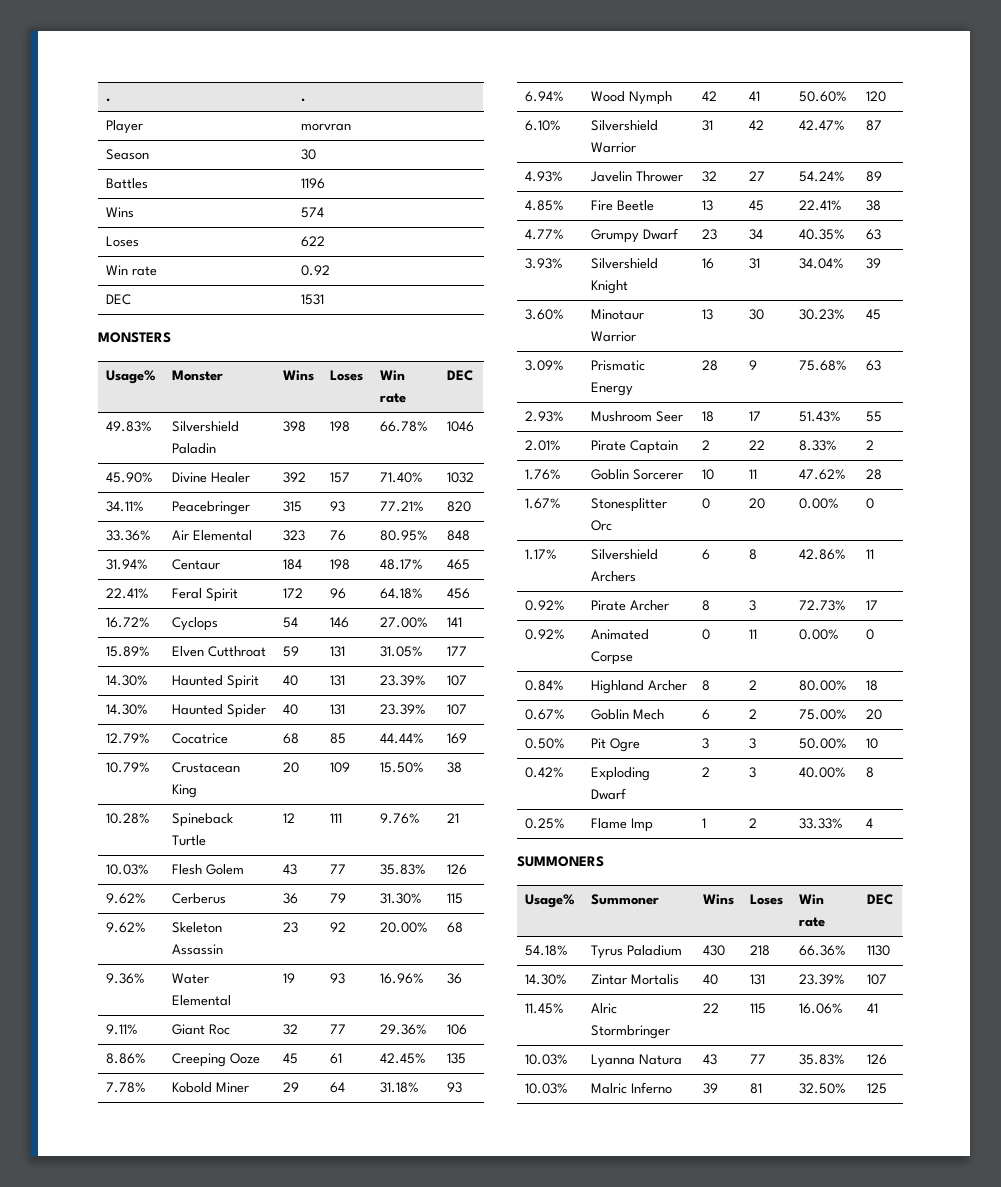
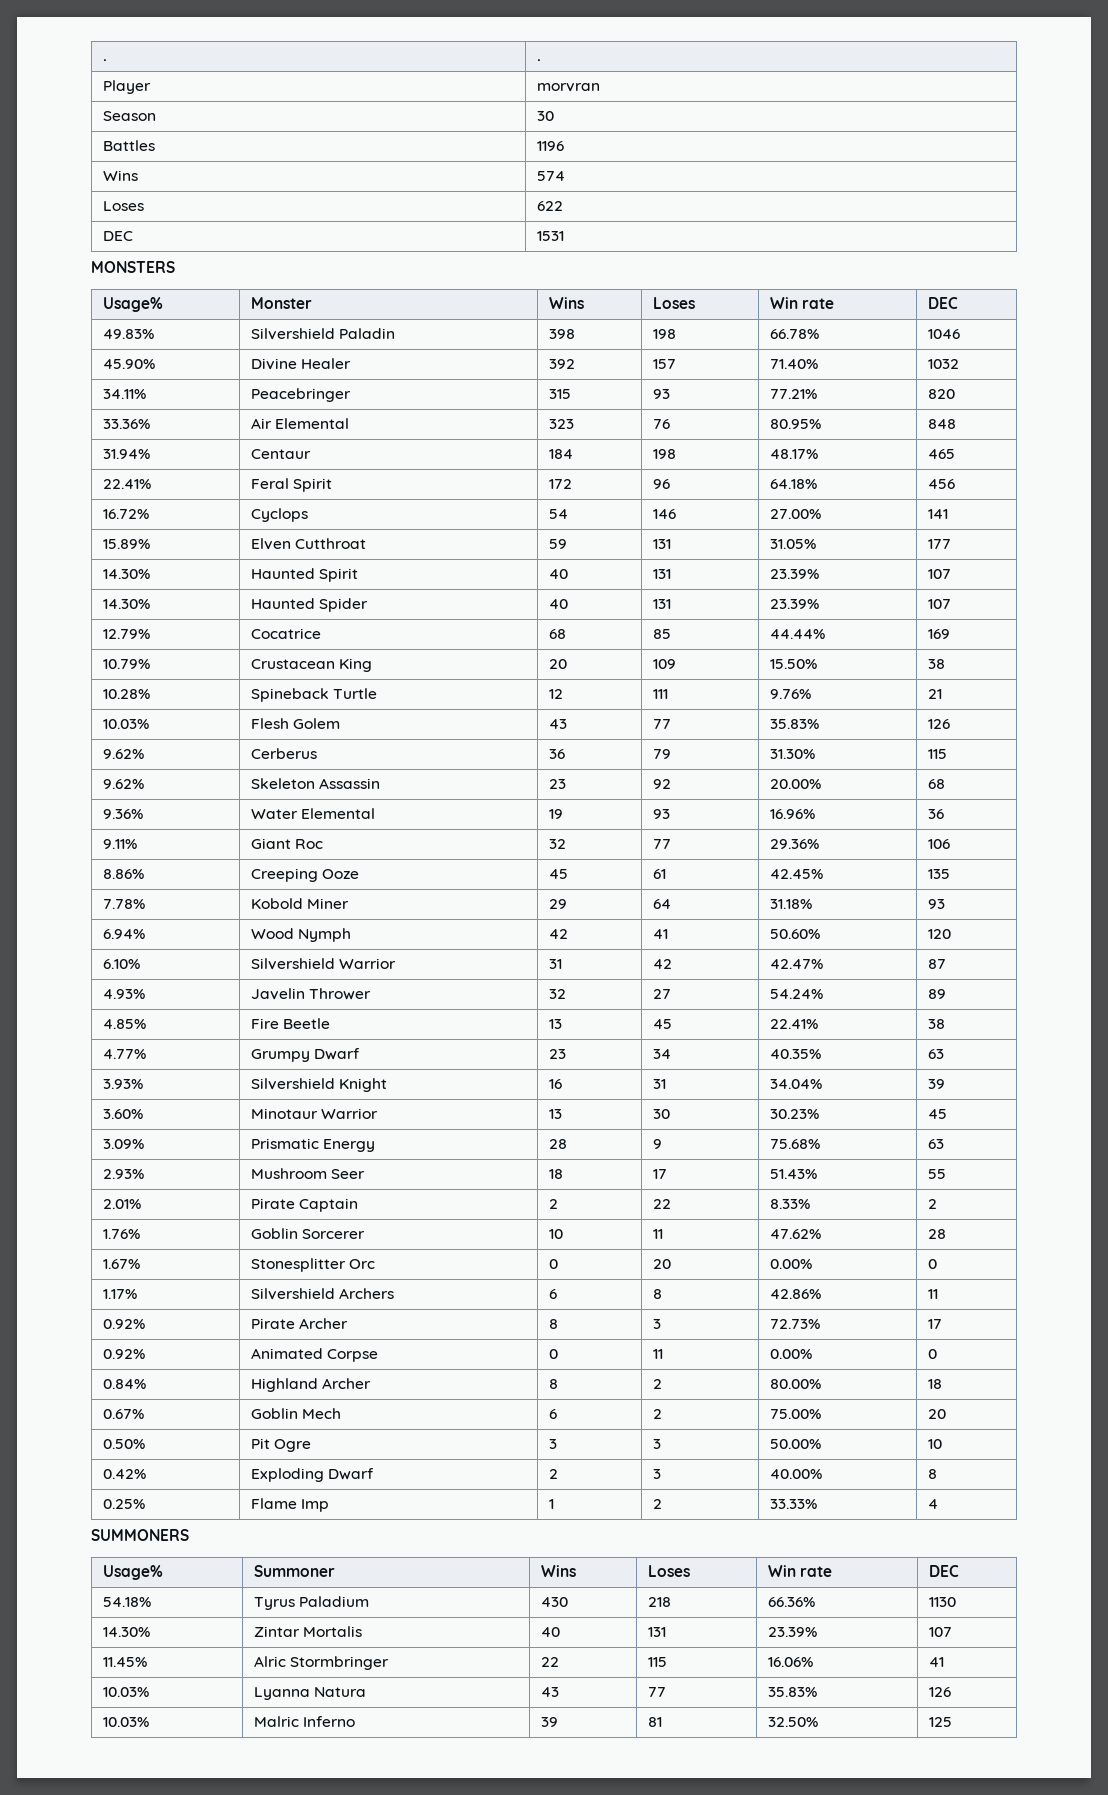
- Win rate | 0.92

